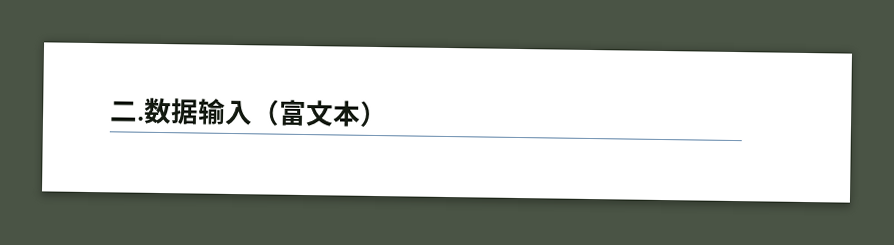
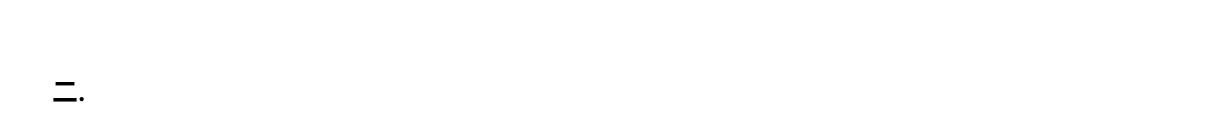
- 数据输入（富文本）

